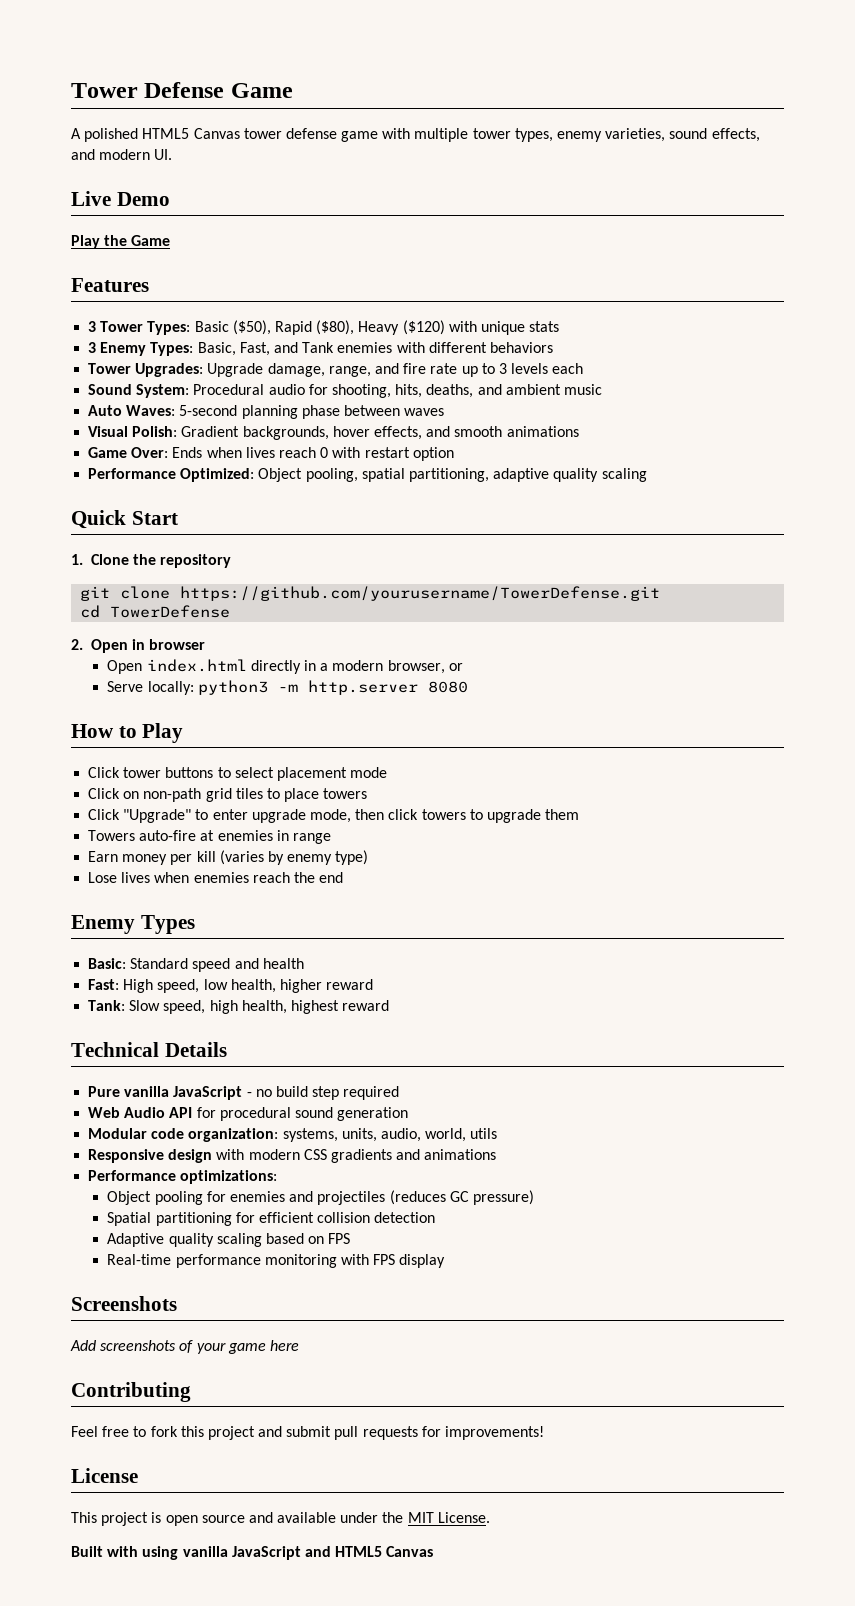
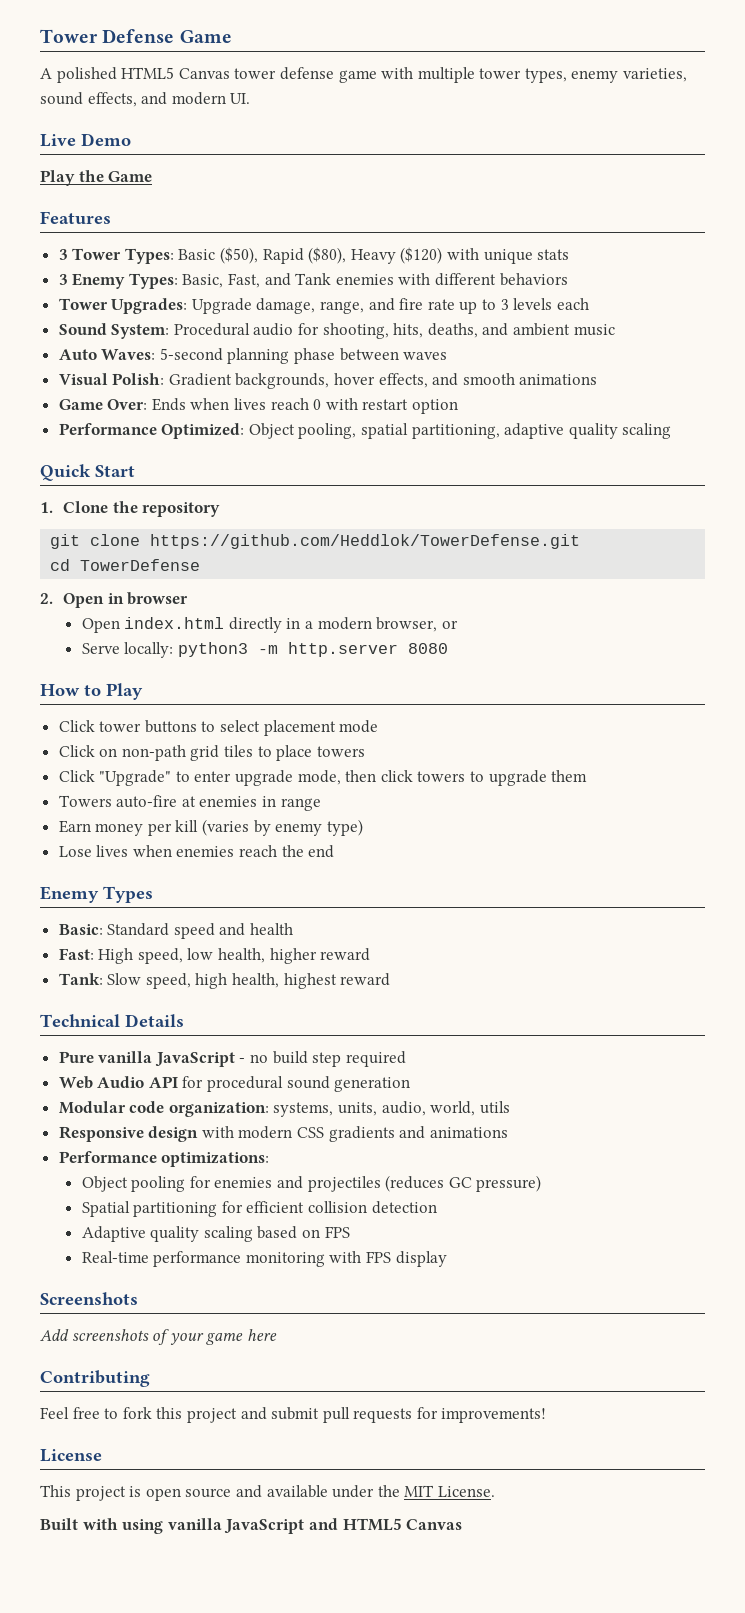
- git clone https://github.com/yourusername/TowerDefense.git
+ git clone https://github.com/Heddlok/TowerDefense.git

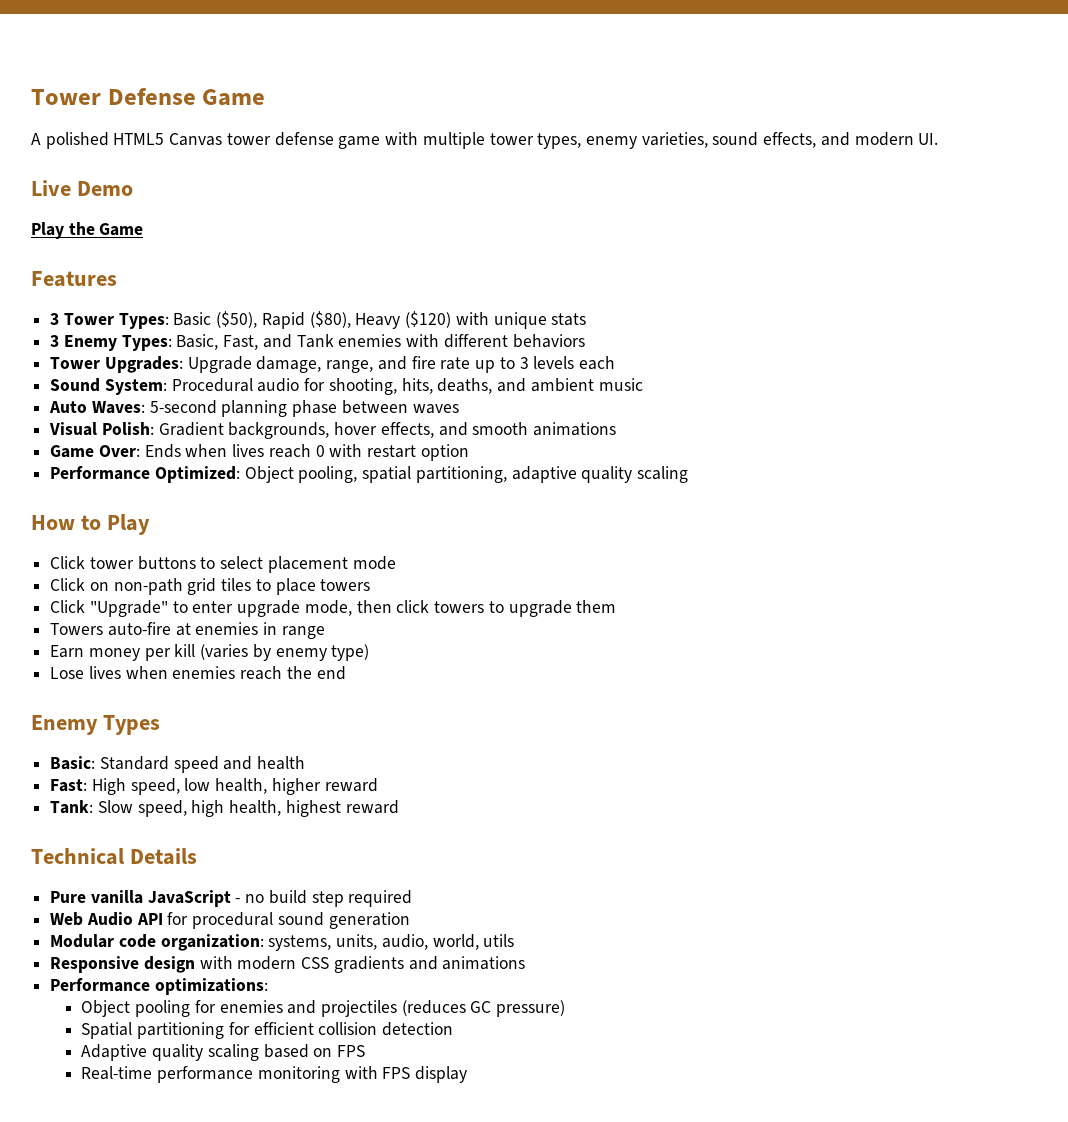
- Quick Start
- 1. Clone the repository
- git clone https://github.com/Heddlok/TowerDefense.git
- cd TowerDefense
- 2. Open in browser
- Open index.html directly in a modern browser, or
- Serve locally: python3 -m http.server 8080
- Screenshots
- Add screenshots of your game here
- Contributing
- Feel free to fork this project and submit pull requests for improvements!
- License
- This project is open source and available under the MIT License.
- Built with using vanilla JavaScript and HTML5 Canvas

